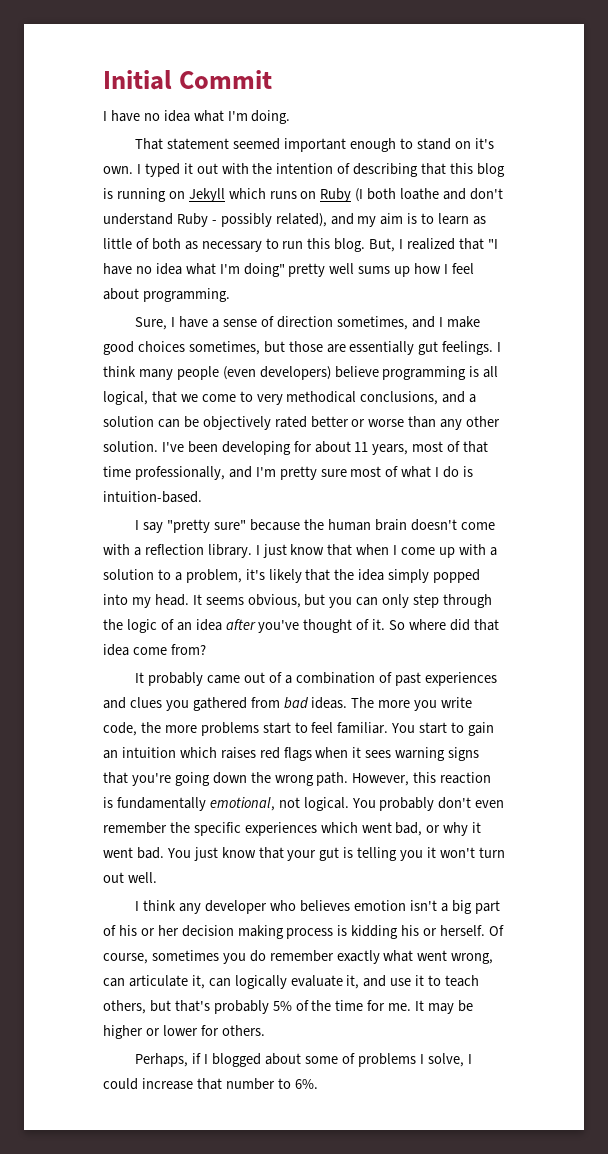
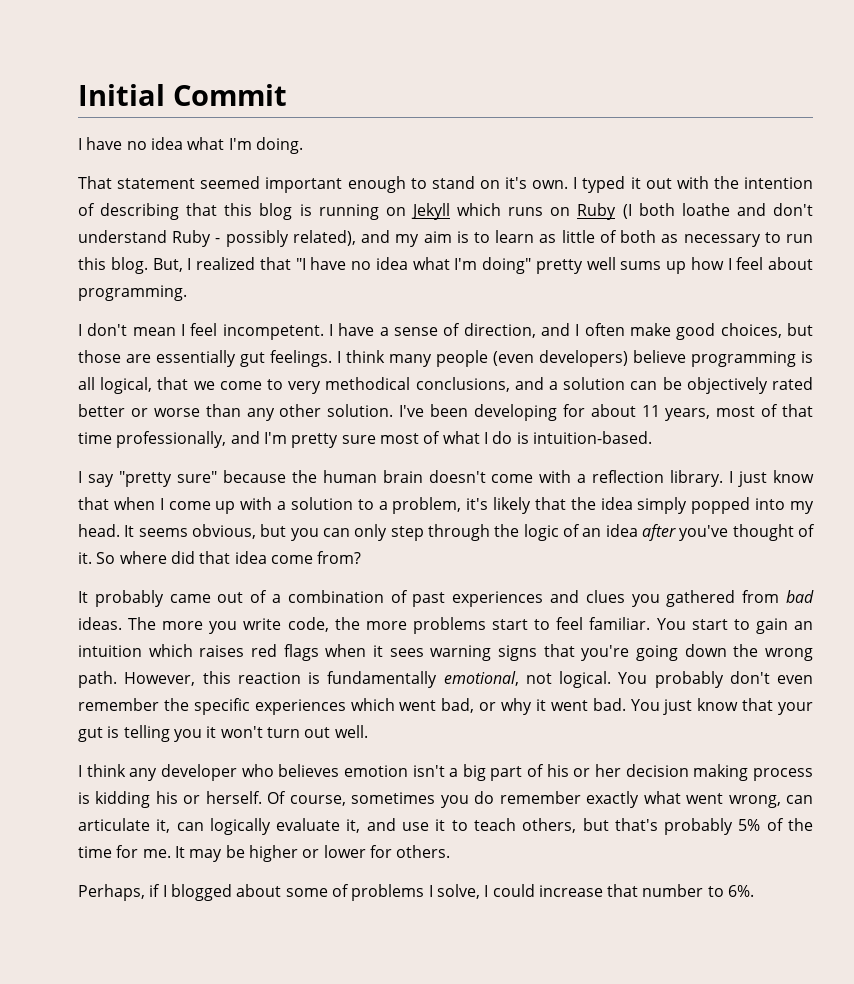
- Sure, I have a sense of direction sometimes, and I make good choices sometimes, but those are essentially gut feelings.
+ I don't mean I feel incompetent. I have a sense of direction, and I often make good choices, but those are essentially gut feelings.

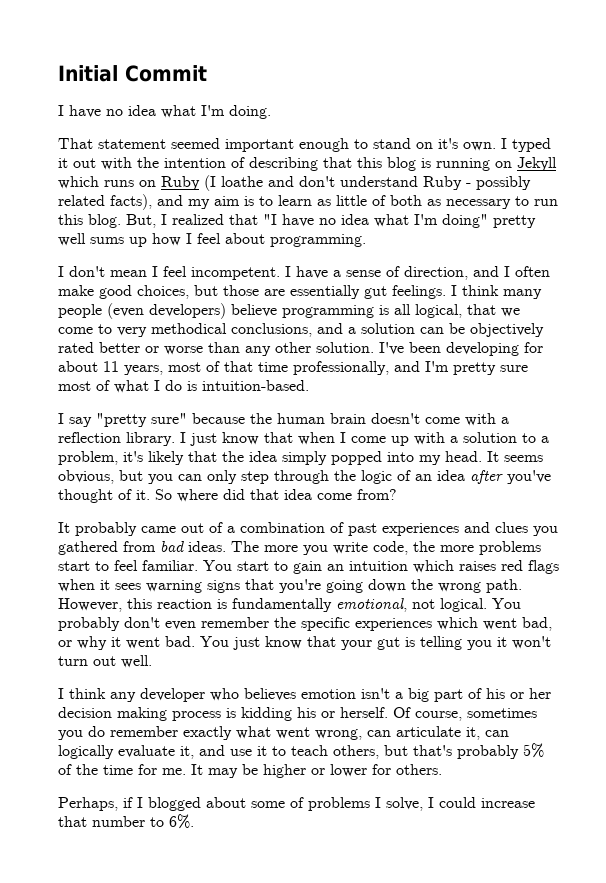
- I typed it out with the intention of describing that this blog is running on Jekyll which runs on Ruby (I both loathe and don't understand Ruby - possibly related), and my aim is to learn as little of both as necessary to run this blog.
+ I typed it out with the intention of describing that this blog is running on Jekyll which runs on Ruby (I loathe and don't understand Ruby - possibly related facts), and my aim is to learn as little of both as necessary to run this blog.

